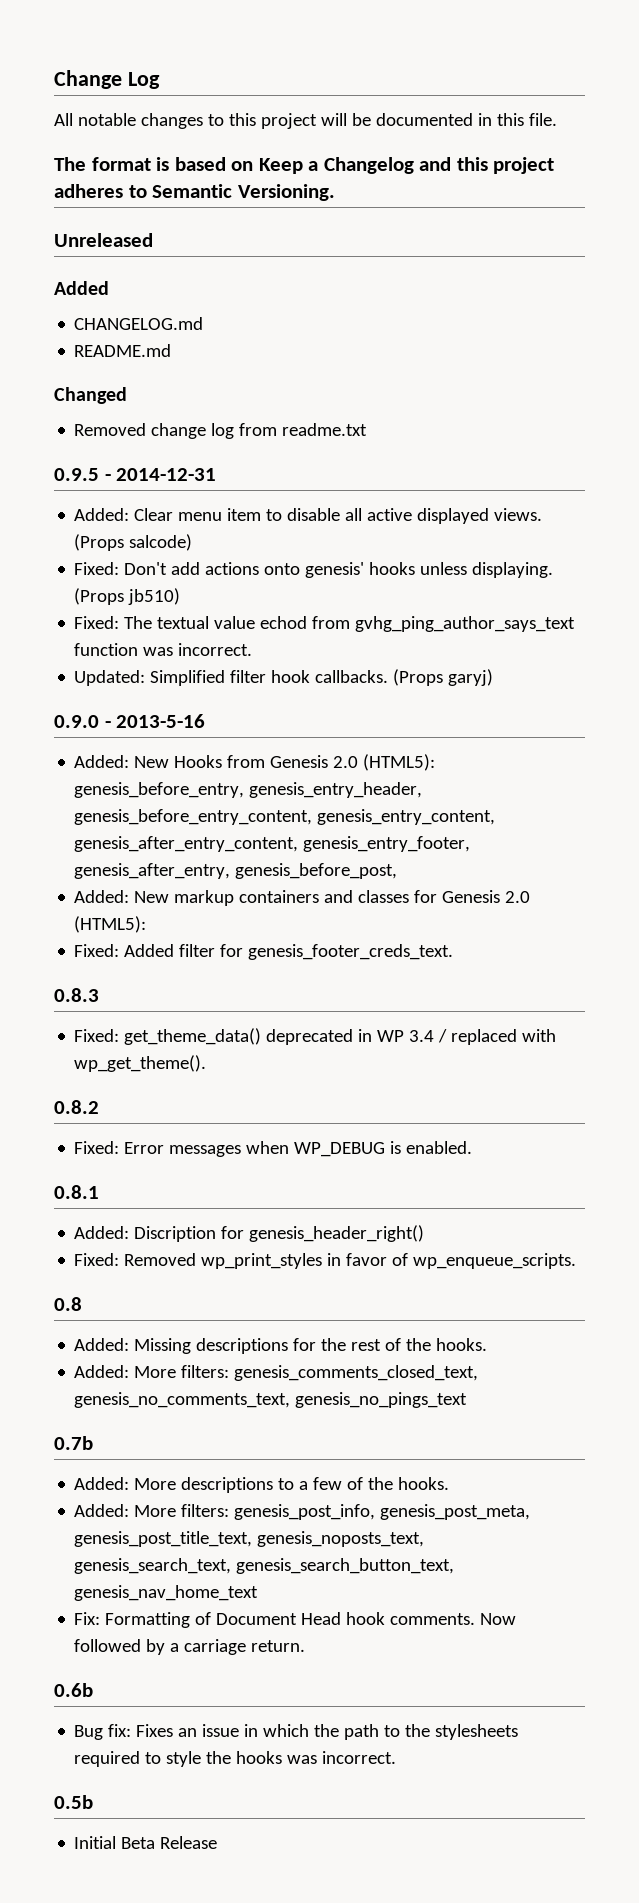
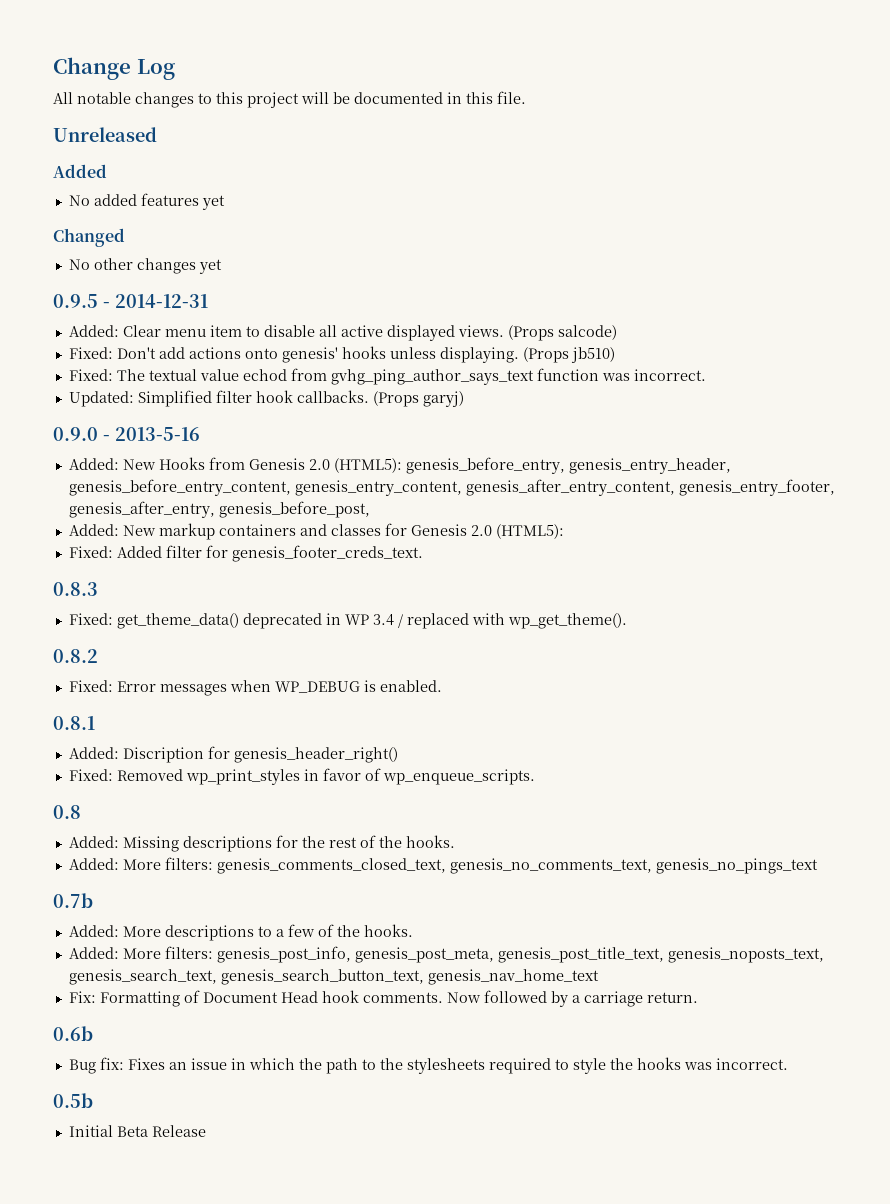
- The format is based on Keep a Changelog and this project adheres to Semantic Versioning.
  Unreleased
  Added
- CHANGELOG.md
- README.md
+ No added features yet
  Changed
- Removed change log from readme.txt
+ No other changes yet

